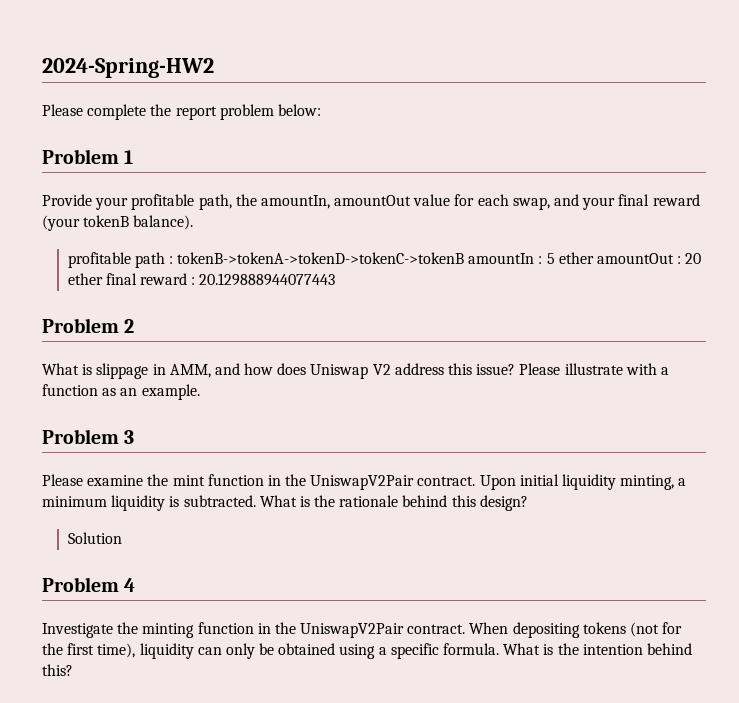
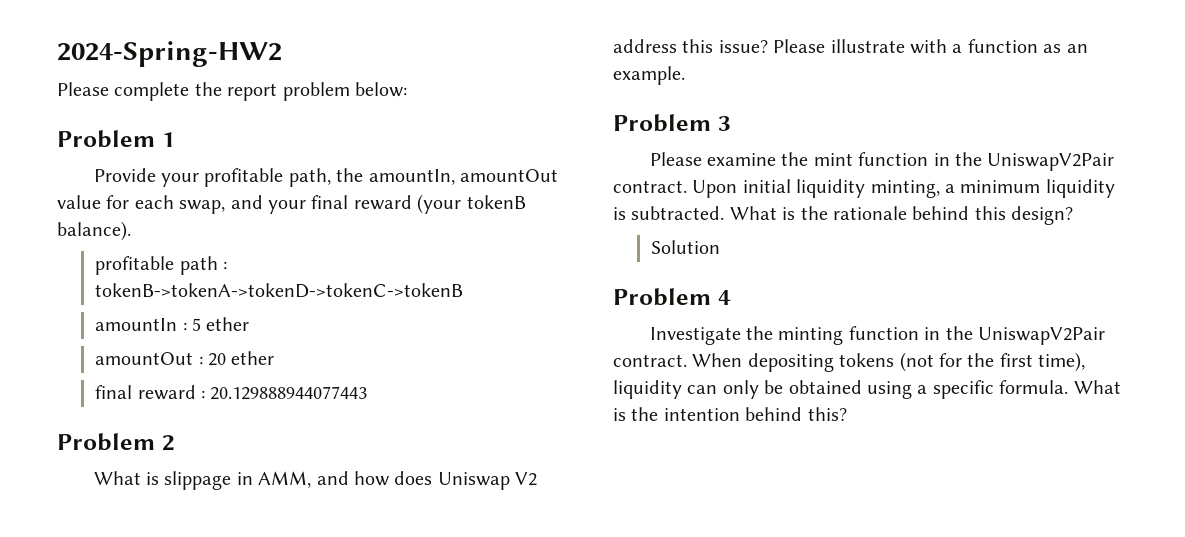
- profitable path : tokenB->tokenA->tokenD->tokenC->tokenB amountIn : 5 ether amountOut : 20 ether final reward : 20.129888944077443
+ profitable path : tokenB->tokenA->tokenD->tokenC->tokenB
+ amountIn : 5 ether
+ amountOut : 20 ether
+ final reward : 20.129888944077443

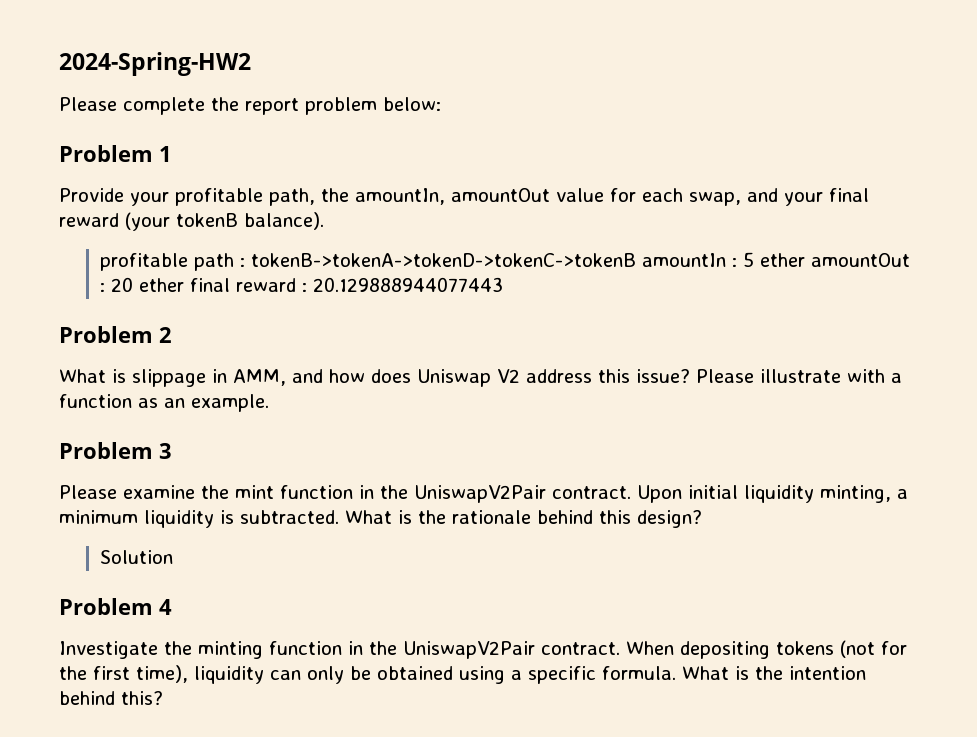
- profitable path : tokenB->tokenA->tokenD->tokenC->tokenB
- amountIn : 5 ether
- amountOut : 20 ether
- final reward : 20.129888944077443
+ profitable path : tokenB->tokenA->tokenD->tokenC->tokenB amountIn : 5 ether amountOut : 20 ether final reward : 20.129888944077443

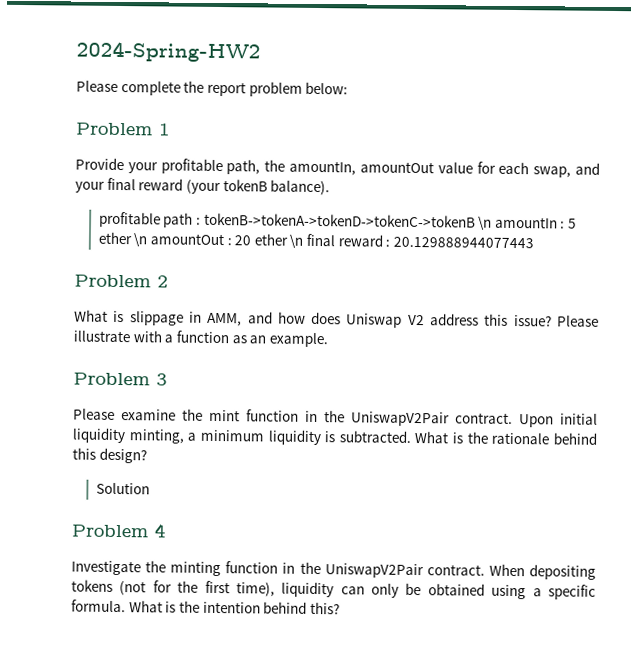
- profitable path : tokenB->tokenA->tokenD->tokenC->tokenB amountIn : 5 ether amountOut : 20 ether final reward : 20.129888944077443
+ profitable path : tokenB->tokenA->tokenD->tokenC->tokenB \n amountIn : 5 ether \n amountOut : 20 ether \n final reward : 20.129888944077443

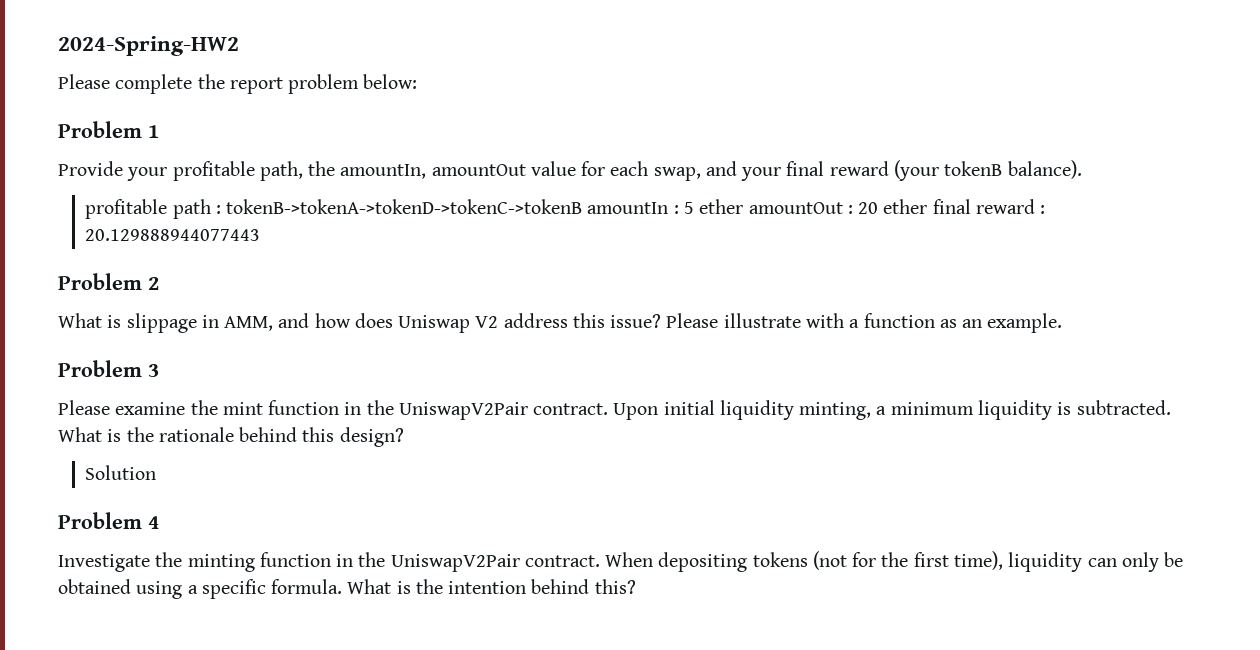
- profitable path : tokenB->tokenA->tokenD->tokenC->tokenB \n amountIn : 5 ether \n amountOut : 20 ether \n final reward : 20.129888944077443
+ profitable path : tokenB->tokenA->tokenD->tokenC->tokenB amountIn : 5 ether amountOut : 20 ether final reward : 20.129888944077443

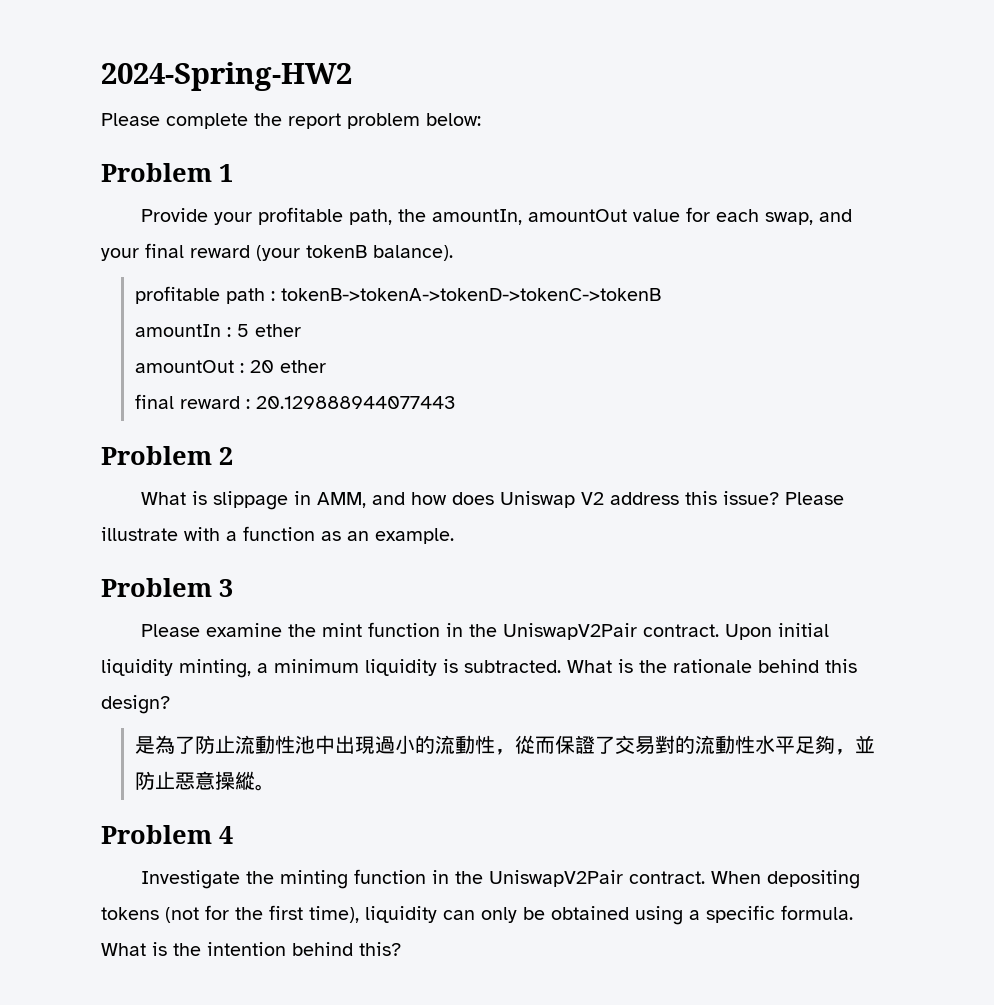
- profitable path : tokenB->tokenA->tokenD->tokenC->tokenB amountIn : 5 ether amountOut : 20 ether final reward : 20.129888944077443
+ profitable path : tokenB->tokenA->tokenD->tokenC->tokenB
+ amountIn : 5 ether
+ amountOut : 20 ether
+ final reward : 20.129888944077443
- Solution
+ 是為了防止流動性池中出現過小的流動性，從而保證了交易對的流動性水平足夠，並防止惡意操縱。

